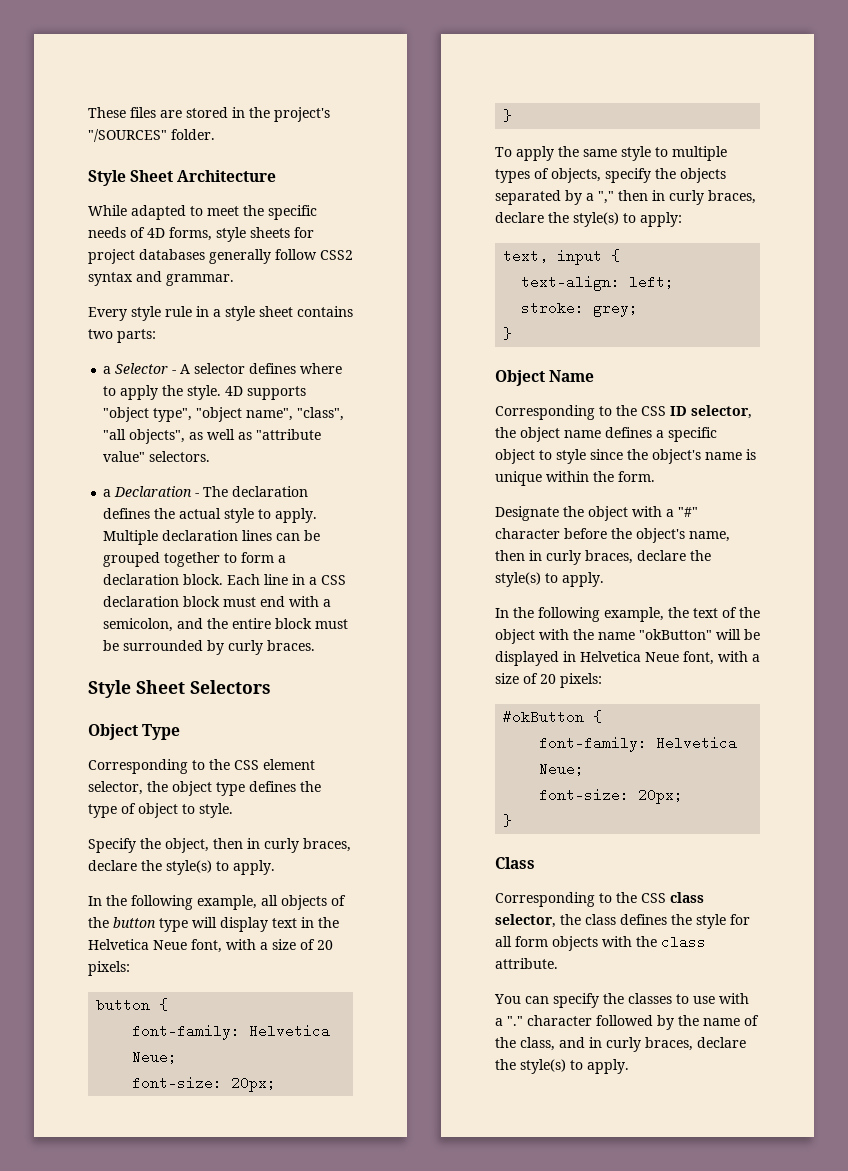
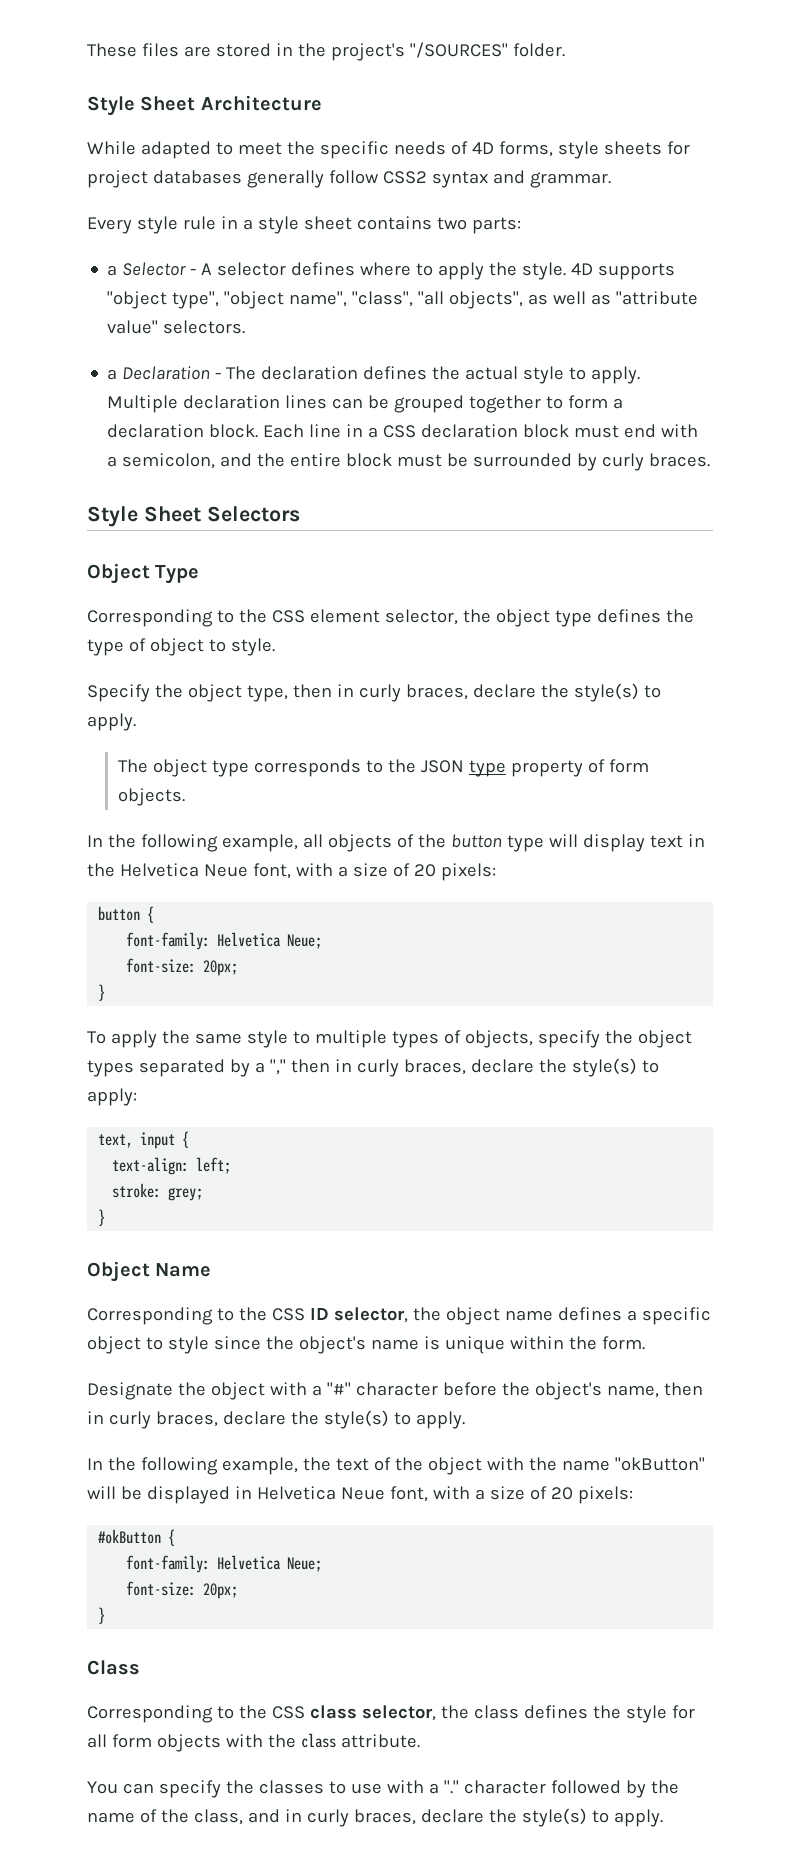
- Specify the object, then in curly braces, declare the style(s) to apply.
+ Specify the object type, then in curly braces, declare the style(s) to apply.
+ The object type corresponds to the JSON type property of form objects.
- To apply the same style to multiple types of objects, specify the objects separated by a "," then in curly braces, declare the style(s) to apply:
+ To apply the same style to multiple types of objects, specify the object types separated by a "," then in curly braces, declare the style(s) to apply:

